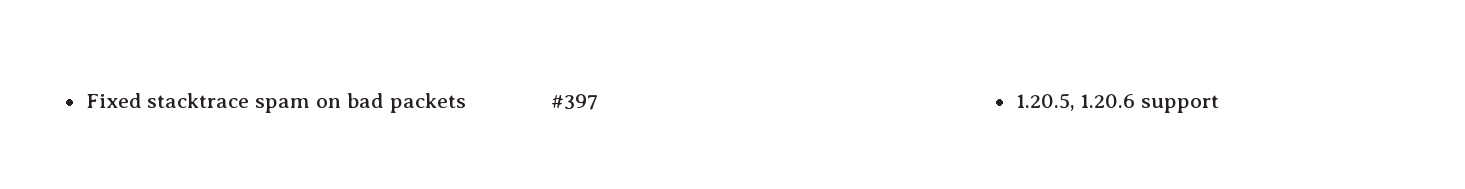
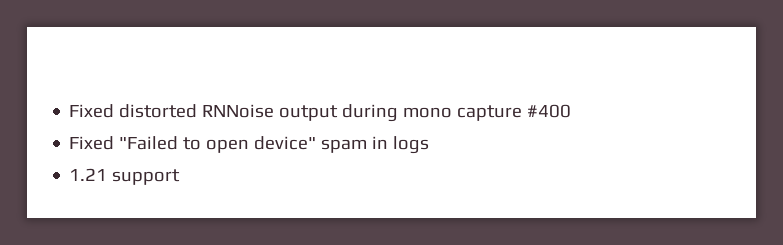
- Fixed stacktrace spam on bad packets #397
- 1.20.5, 1.20.6 support
+ Fixed distorted RNNoise output during mono capture #400
+ Fixed "Failed to open device" spam in logs
+ 1.21 support

